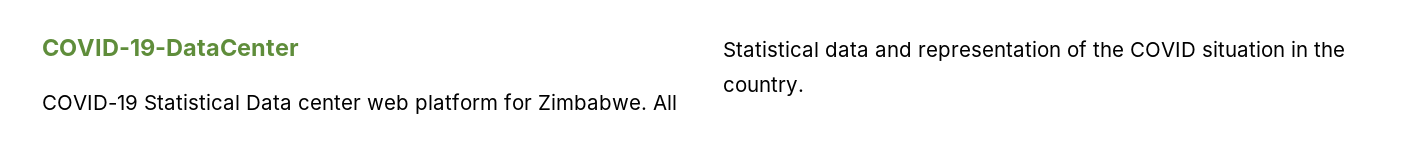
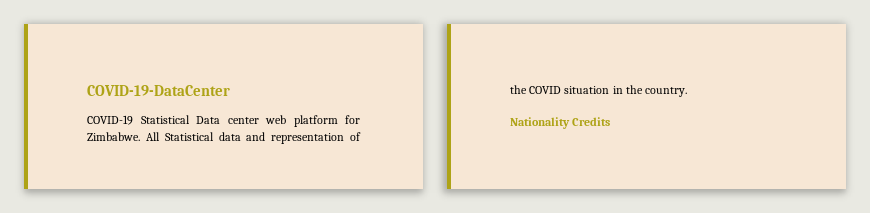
+ Nationality Credits

